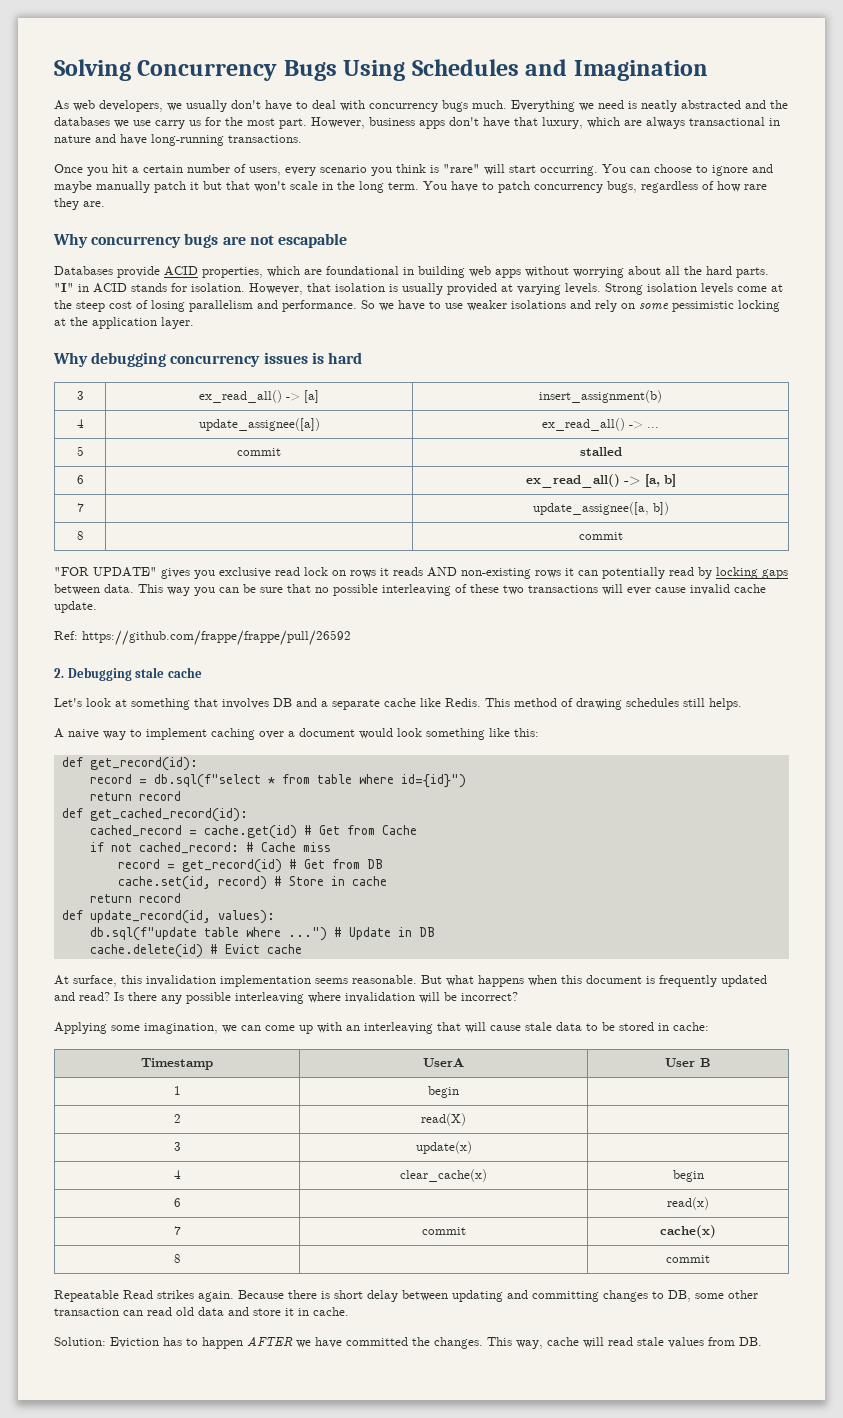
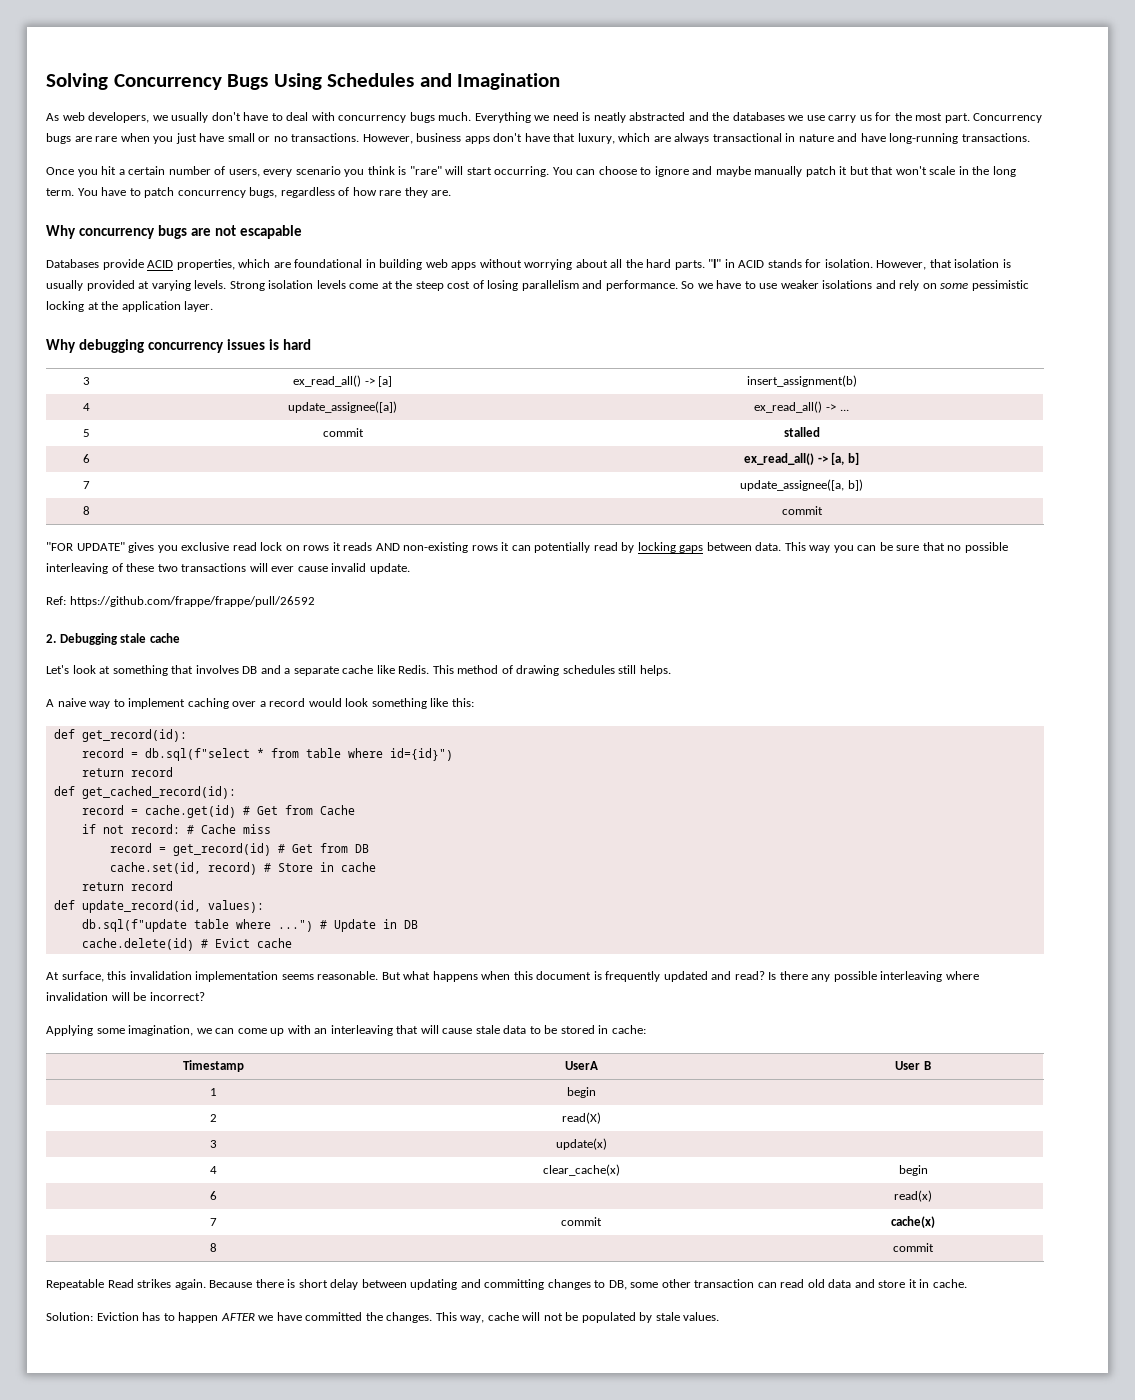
+ Concurrency bugs are rare when you just have small or no transactions.
- This way you can be sure that no possible interleaving of these two transactions will ever cause invalid cache update.
+ This way you can be sure that no possible interleaving of these two transactions will ever cause invalid update.
- A naive way to implement caching over a document would look something like this:
+ A naive way to implement caching over a record would look something like this:
- cached_record = cache.get(id) # Get from Cache
+ record = cache.get(id) # Get from Cache
- if not cached_record: # Cache miss
+ if not record: # Cache miss
- This way, cache will read stale values from DB.
+ This way, cache will not be populated by stale values.

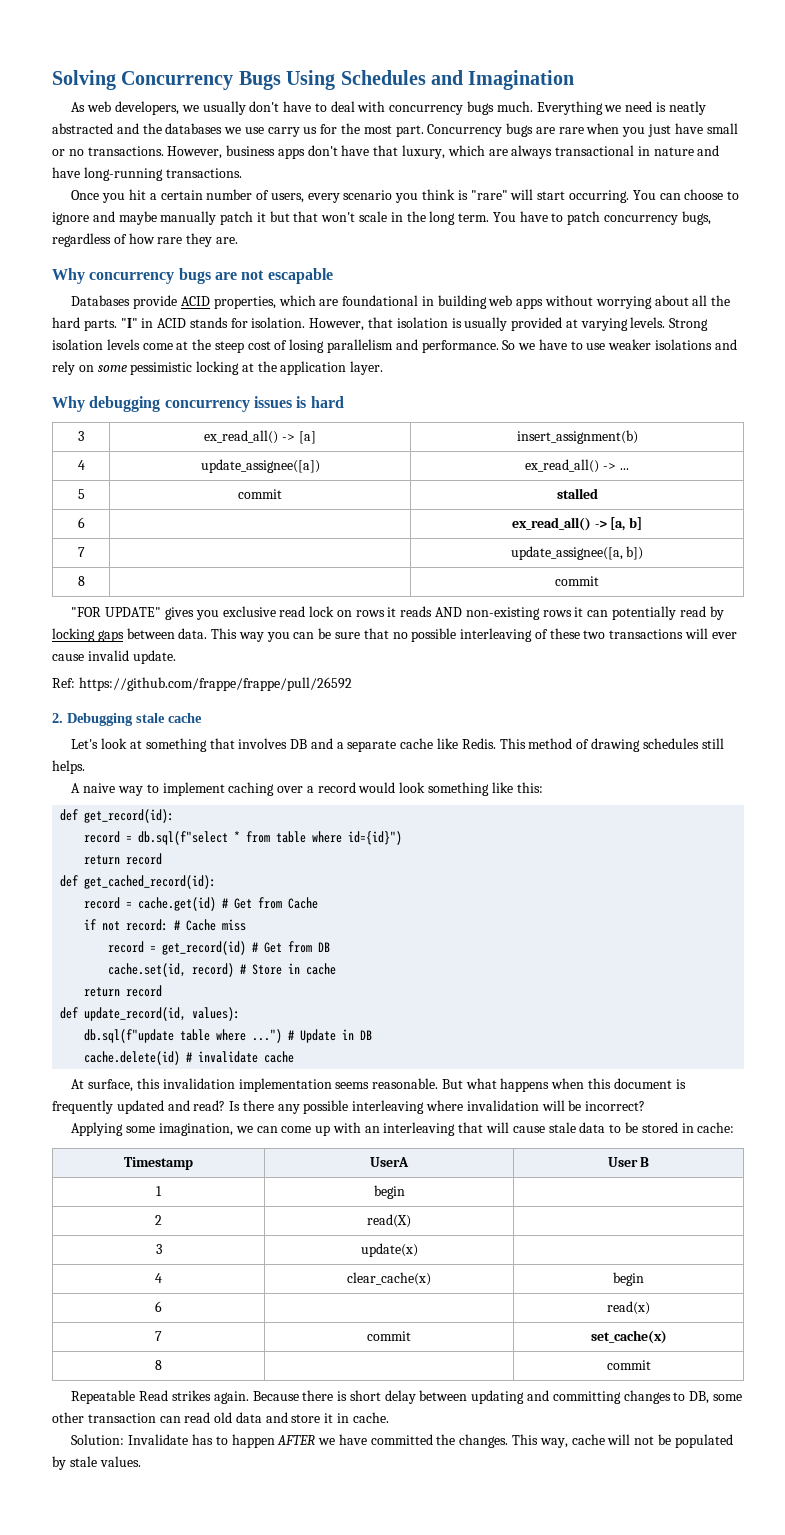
- cache.delete(id) # Evict cache
+ cache.delete(id) # invalidate cache
- 7 | commit | cache(x)
+ 7 | commit | set_cache(x)
- Solution: Eviction has to happen AFTER we have committed the changes.
+ Solution: Invalidate has to happen AFTER we have committed the changes.

